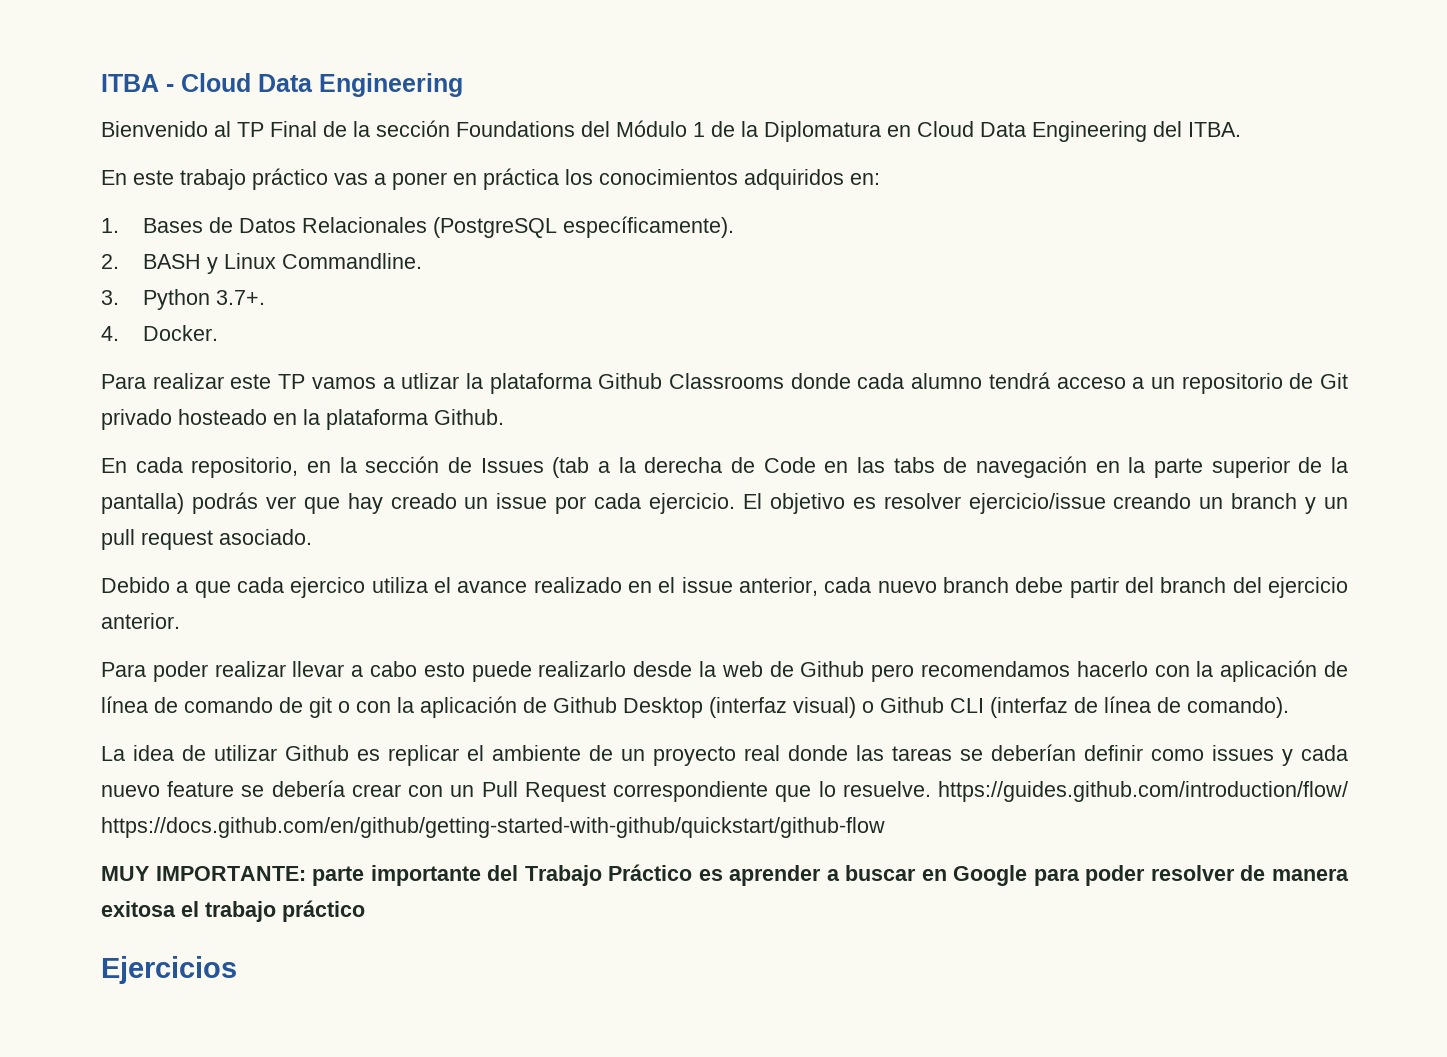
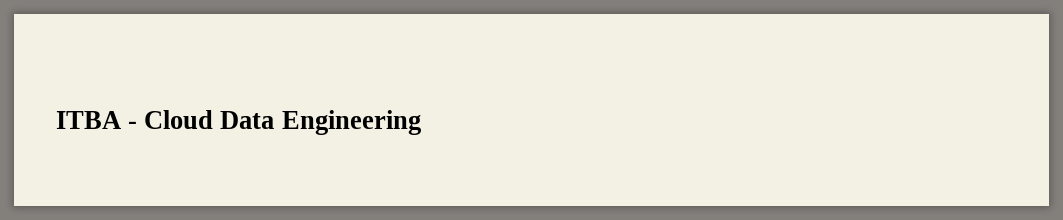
- Bienvenido al TP Final de la sección Foundations del Módulo 1 de la Diplomatura en Cloud Data Engineering del ITBA.
- En este trabajo práctico vas a poner en práctica los conocimientos adquiridos en:
- 1. Bases de Datos Relacionales (PostgreSQL específicamente).
- 2. BASH y Linux Commandline.
- 3. Python 3.7+.
- 4. Docker.
- Para realizar este TP vamos a utlizar la plataforma Github Classrooms donde cada alumno tendrá acceso a un repositorio de Git privado hosteado en la plataforma Github.
- En cada repositorio, en la sección de Issues (tab a la derecha de Code en las tabs de navegación en la parte superior de la pantalla) podrás ver que hay creado un issue por cada ejercicio. El objetivo es resolver ejercicio/issue creando un branch y un pull request asociado.
- Debido a que cada ejercico utiliza el avance realizado en el issue anterior, cada nuevo branch debe partir del branch del ejercicio anterior.
- Para poder realizar llevar a cabo esto puede realizarlo desde la web de Github pero recomendamos hacerlo con la aplicación de línea de comando de git o con la aplicación de Github Desktop (interfaz visual) o Github CLI (interfaz de línea de comando).
- La idea de utilizar Github es replicar el ambiente de un proyecto real donde las tareas se deberían definir como issues y cada nuevo feature se debería crear con un Pull Request correspondiente que lo resuelve. https://guides.github.com/introduction/flow/ https://docs.github.com/en/github/getting-started-with-github/quickstart/github-flow
- MUY IMPORTANTE: parte importante del Trabajo Práctico es aprender a buscar en Google para poder resolver de manera exitosa el trabajo práctico
- Ejercicios

